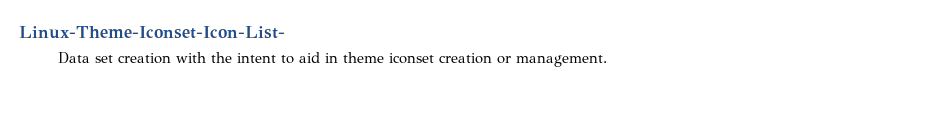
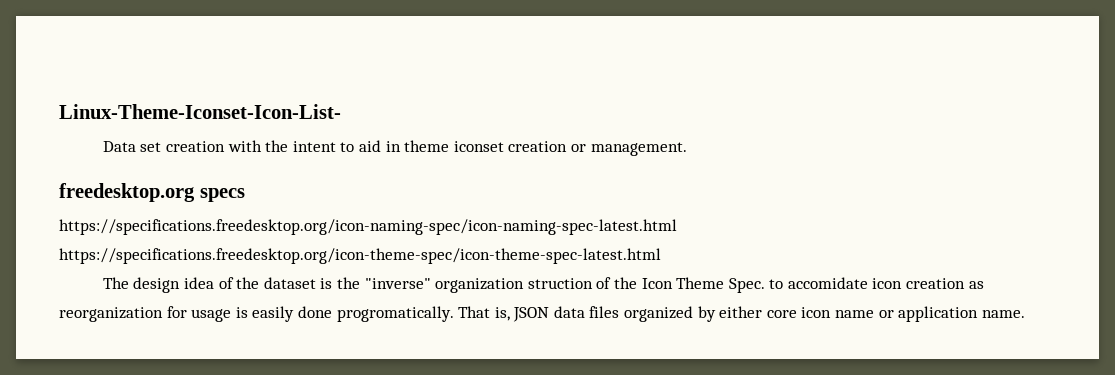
+ freedesktop.org specs
+ https://specifications.freedesktop.org/icon-naming-spec/icon-naming-spec-latest.html https://specifications.freedesktop.org/icon-theme-spec/icon-theme-spec-latest.html
+ The design idea of the dataset is the "inverse" organization struction of the Icon Theme Spec. to accomidate icon creation as reorganization for usage is easily done progromatically. That is, JSON data files organized by either core icon name or application name.

